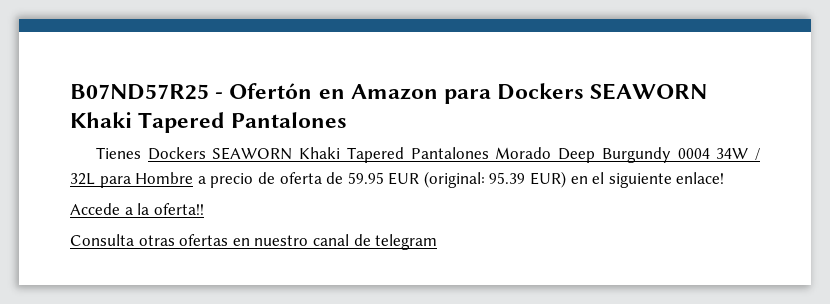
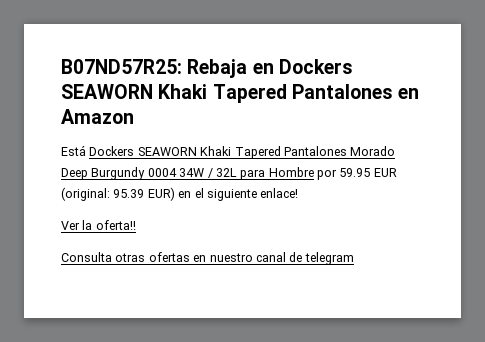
- B07ND57R25 - Ofertón en Amazon para Dockers SEAWORN Khaki Tapered Pantalones
- Tienes Dockers SEAWORN Khaki Tapered Pantalones Morado Deep Burgundy 0004 34W / 32L para Hombre a precio de oferta de 59.95 EUR (original: 95.39 EUR) en el siguiente enlace!
+ B07ND57R25: Rebaja en Dockers SEAWORN Khaki Tapered Pantalones en Amazon
+ Está Dockers SEAWORN Khaki Tapered Pantalones Morado Deep Burgundy 0004 34W / 32L para Hombre por 59.95 EUR (original: 95.39 EUR) en el siguiente enlace!
- Accede a la oferta!!
+ Ver la oferta!!

